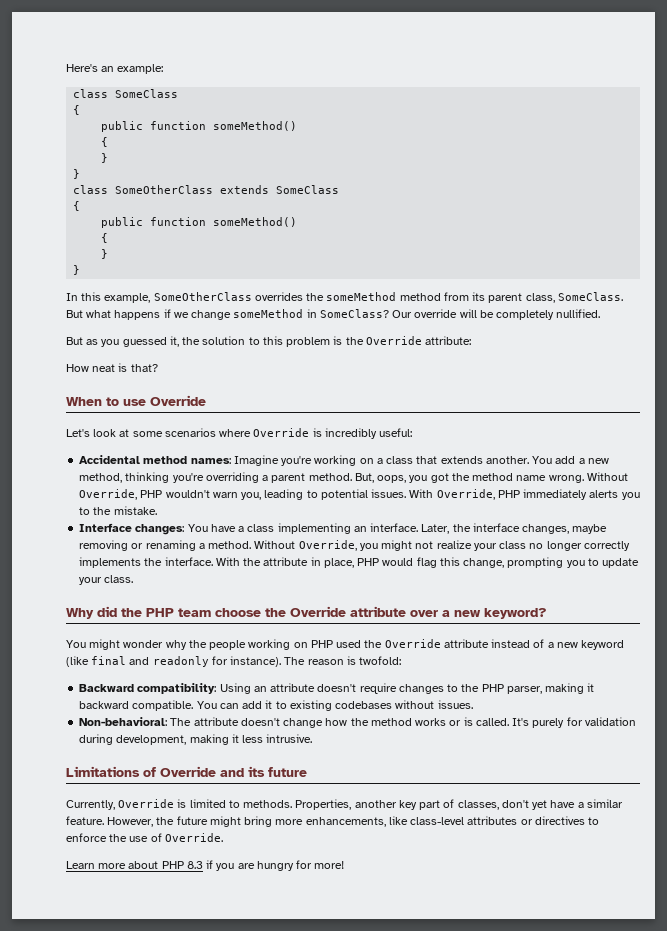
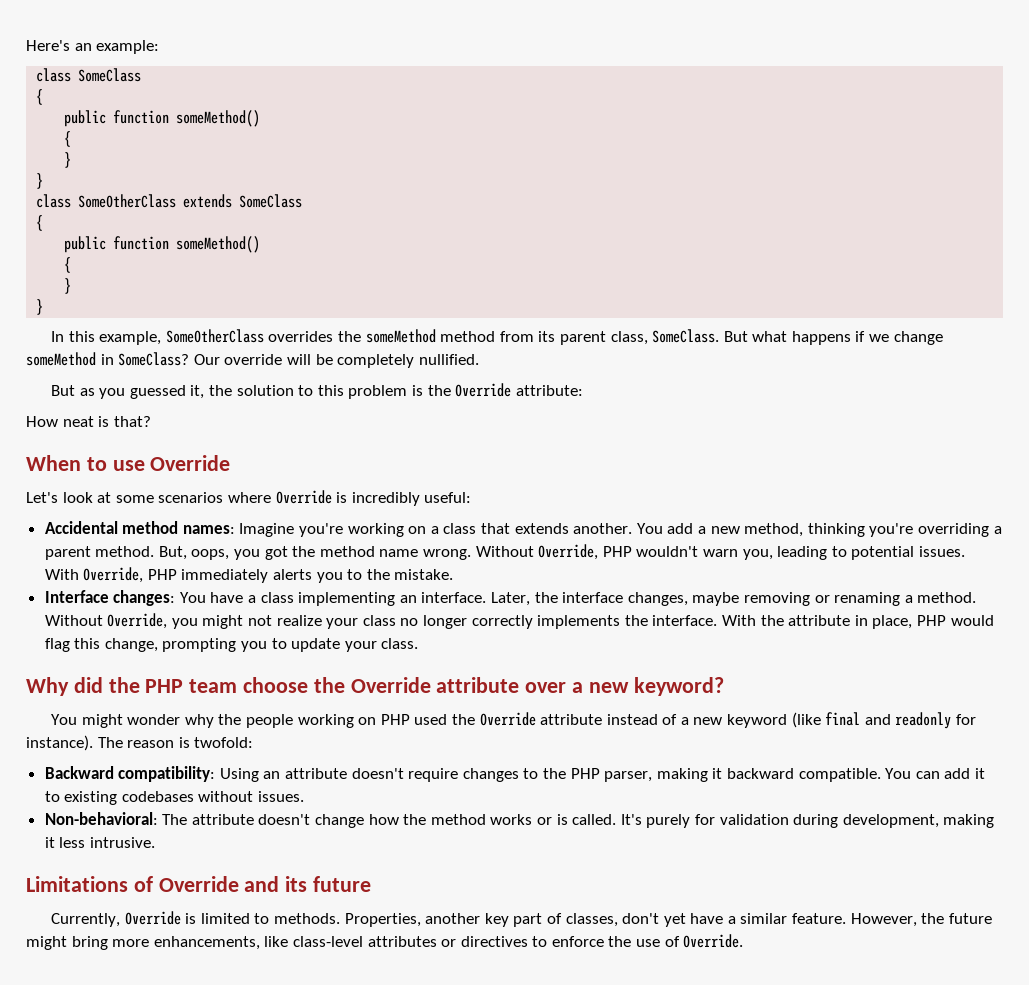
- Learn more about PHP 8.3 if you are hungry for more!

